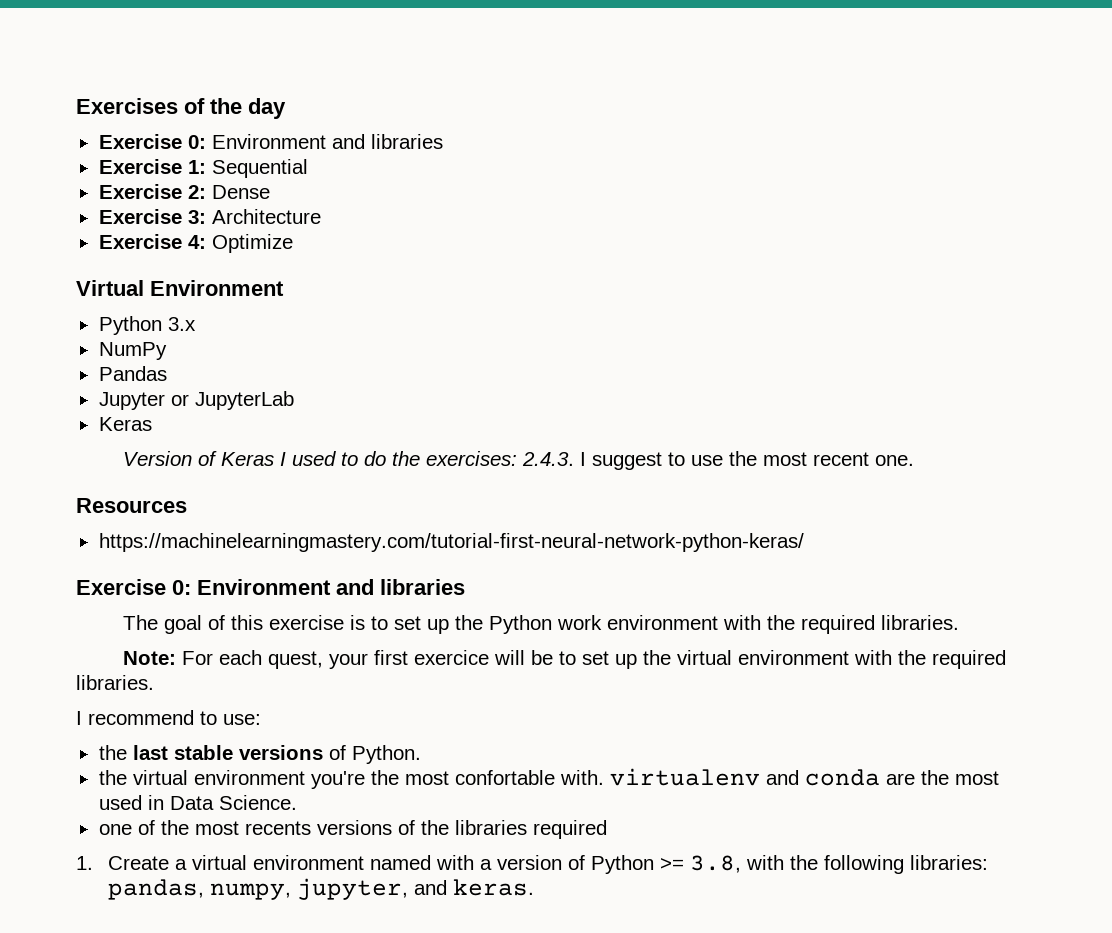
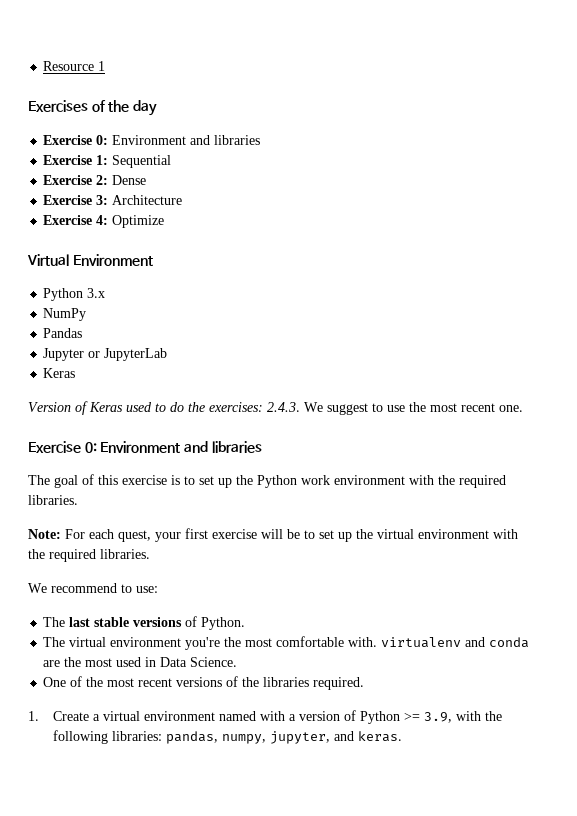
+ Resource 1
- Version of Keras I used to do the exercises: 2.4.3. I suggest to use the most recent one.
+ Version of Keras used to do the exercises: 2.4.3. We suggest to use the most recent one.
- Resources
- https://machinelearningmastery.com/tutorial-first-neural-network-python-keras/
- Note: For each quest, your first exercice will be to set up the virtual environment with the required libraries.
+ Note: For each quest, your first exercise will be to set up the virtual environment with the required libraries.
- I recommend to use:
+ We recommend to use:
- the last stable versions of Python.
+ The last stable versions of Python.
- the virtual environment you're the most confortable with. virtualenv and conda are the most used in Data Science.
+ The virtual environment you're the most comfortable with. virtualenv and conda are the most used in Data Science.
- one of the most recents versions of the libraries required
+ One of the most recent versions of the libraries required.
- 1. Create a virtual environment named with a version of Python >= 3.8, with the following libraries: pandas, numpy, jupyter, and keras.
+ 1. Create a virtual environment named with a version of Python >= 3.9, with the following libraries: pandas, numpy, jupyter, and keras.

